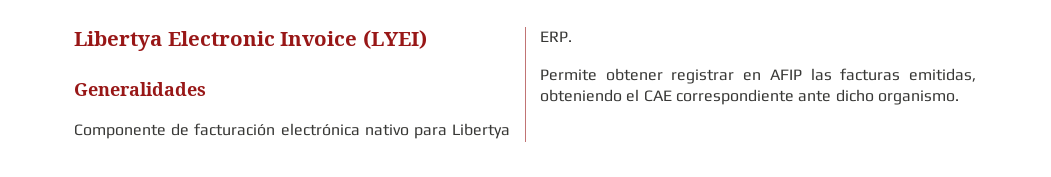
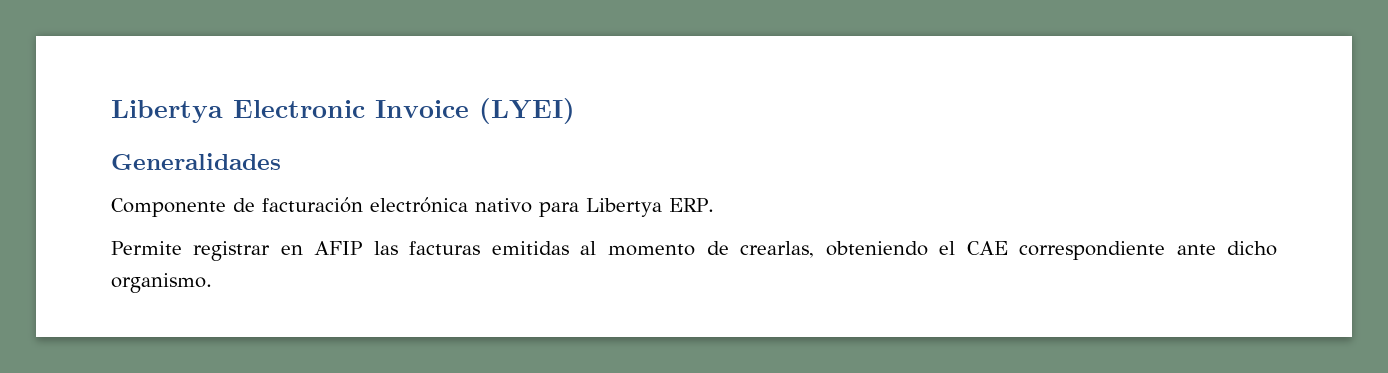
- Permite obtener registrar en AFIP las facturas emitidas, obteniendo el CAE correspondiente ante dicho organismo.
+ Permite registrar en AFIP las facturas emitidas al momento de crearlas, obteniendo el CAE correspondiente ante dicho organismo.

